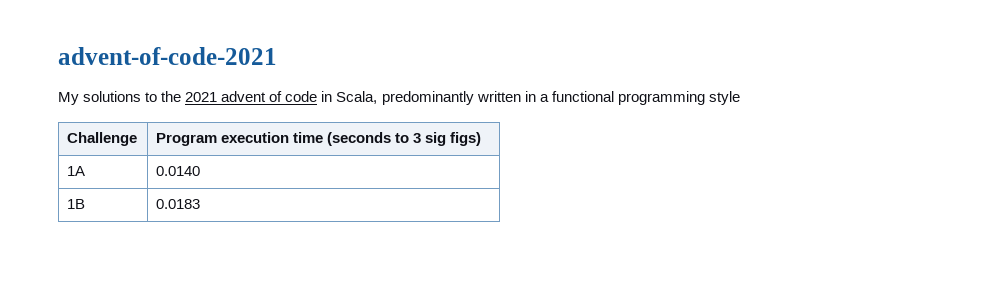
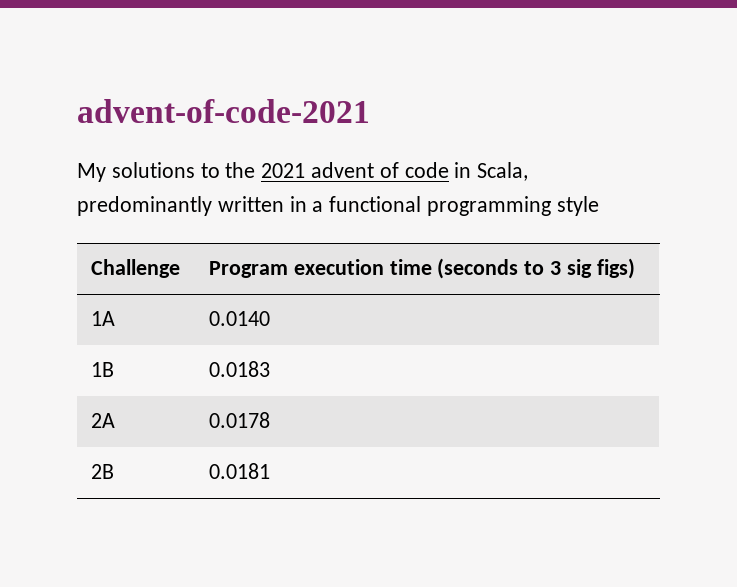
+ 2A | 0.0178
+ 2B | 0.0181

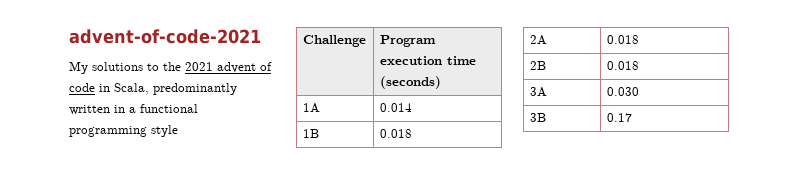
- Challenge | Program execution time (seconds to 3 sig figs)
+ Challenge | Program execution time (seconds)
- 1A | 0.0140
+ 1A | 0.014
- 1B | 0.0183
+ 1B | 0.018
- 2A | 0.0178
+ 2A | 0.018
- 2B | 0.0181
+ 2B | 0.018
+ 3A | 0.030
+ 3B | 0.17

